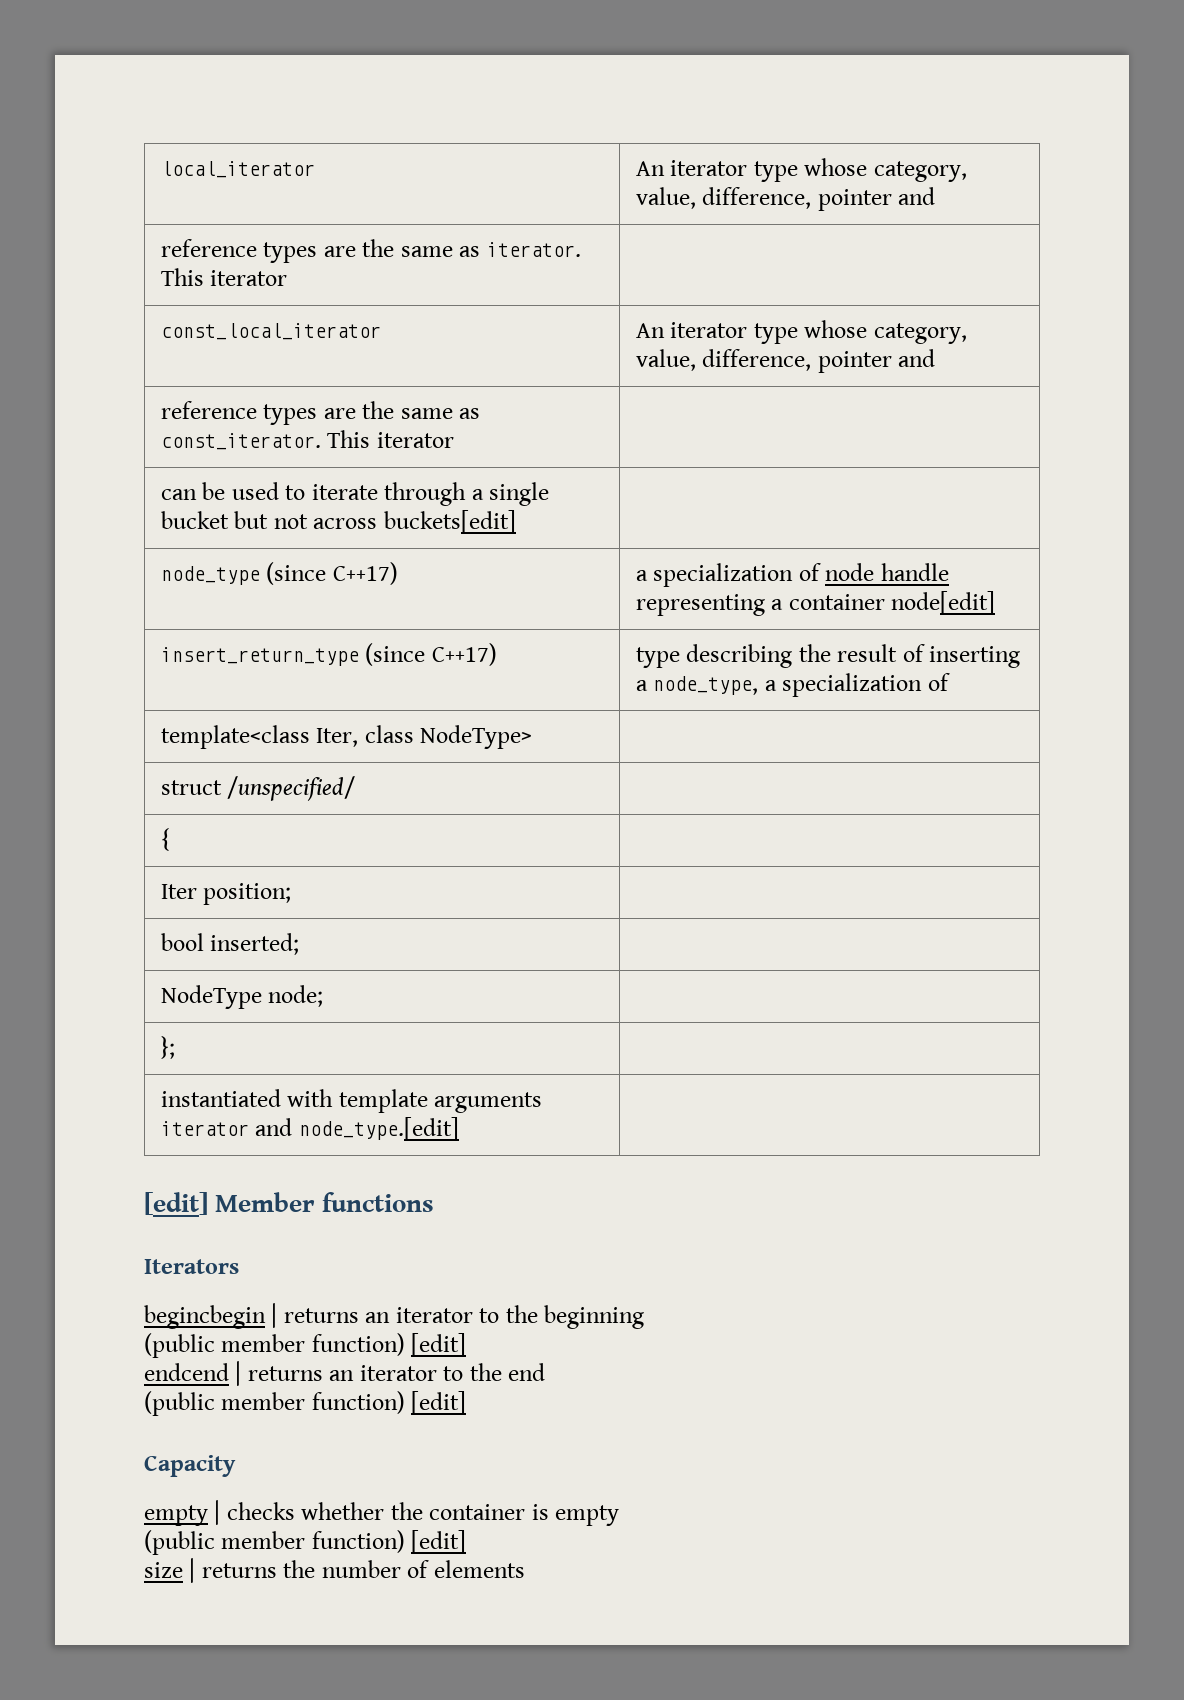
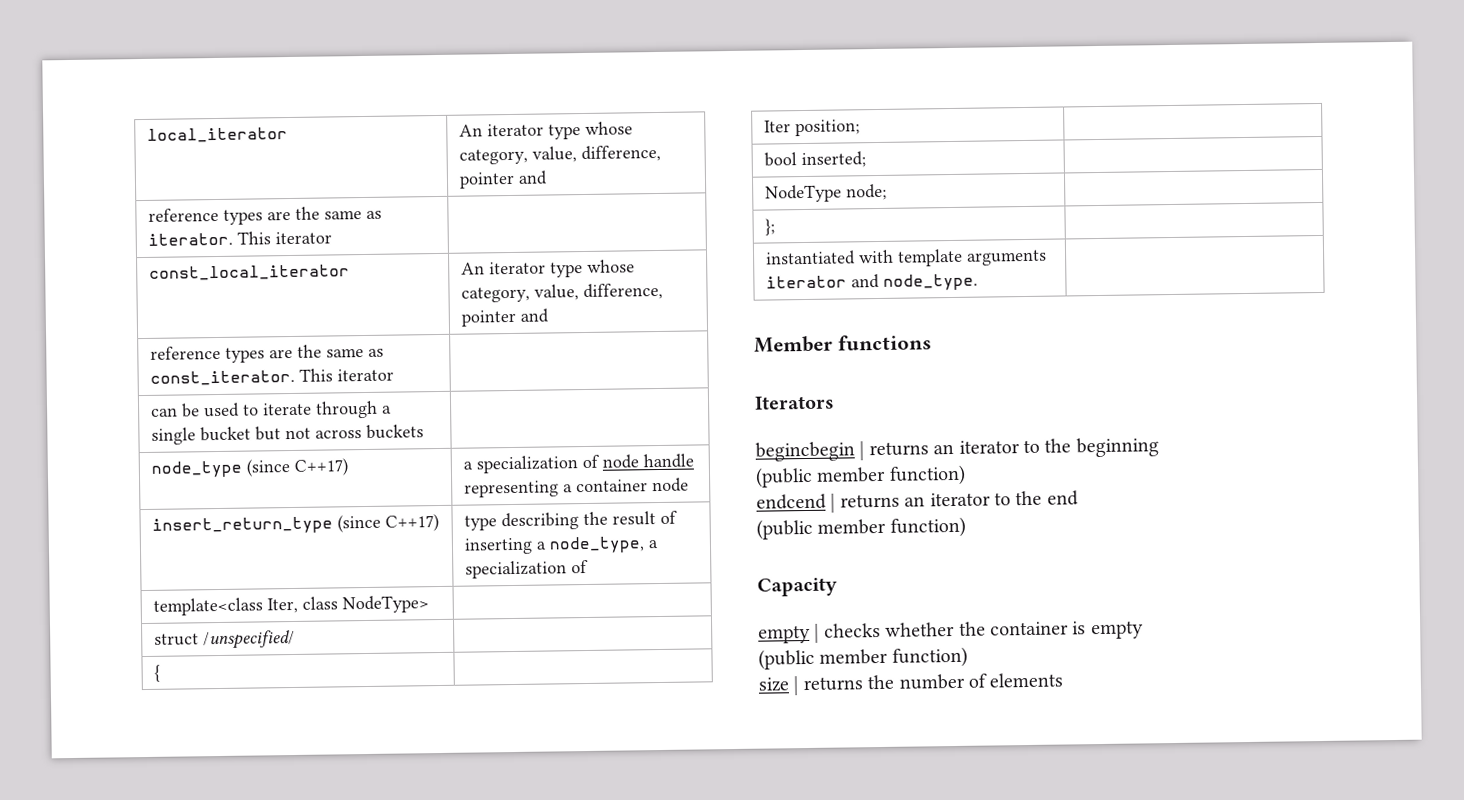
- can be used to iterate through a single bucket but not across buckets[edit] |
+ can be used to iterate through a single bucket but not across buckets |
- node_type (since C++17) | a specialization of node handle representing a container node[edit]
+ node_type (since C++17) | a specialization of node handle representing a container node
- instantiated with template arguments iterator and node_type.[edit] |
- [edit] Member functions
+ instantiated with template arguments iterator and node_type. |
+ Member functions
  begincbegin | returns an iterator to the beginning
- (public member function) [edit]
+ (public member function)
  endcend | returns an iterator to the end
- (public member function) [edit]
+ (public member function)
  empty | checks whether the container is empty
- (public member function) [edit]
+ (public member function)

